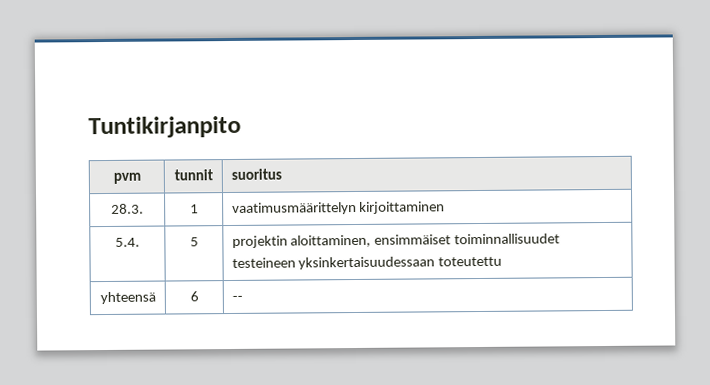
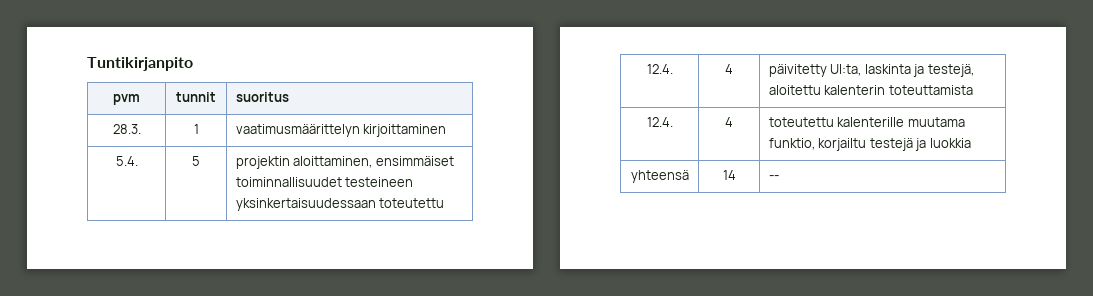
+ 12.4. | 4 | päivitetty UI:ta, laskinta ja testejä, aloitettu kalenterin toteuttamista
+ 12.4. | 4 | toteutettu kalenterille muutama funktio, korjailtu testejä ja luokkia
- yhteensä | 6 | --
+ yhteensä | 14 | --

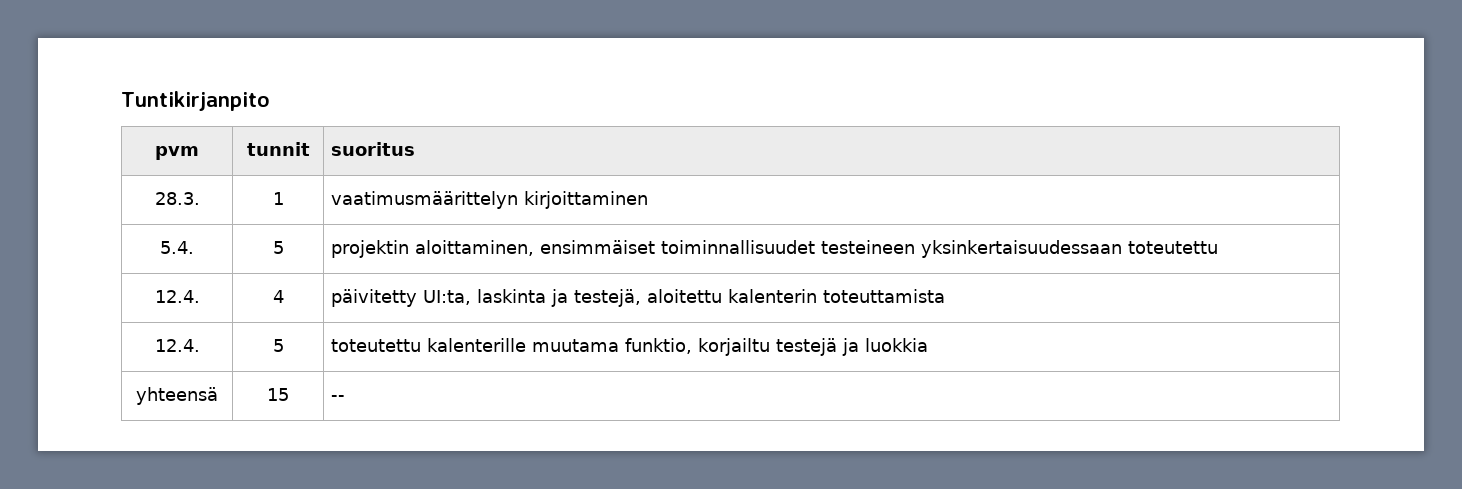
- 12.4. | 4 | toteutettu kalenterille muutama funktio, korjailtu testejä ja luokkia
+ 12.4. | 5 | toteutettu kalenterille muutama funktio, korjailtu testejä ja luokkia
- yhteensä | 14 | --
+ yhteensä | 15 | --

